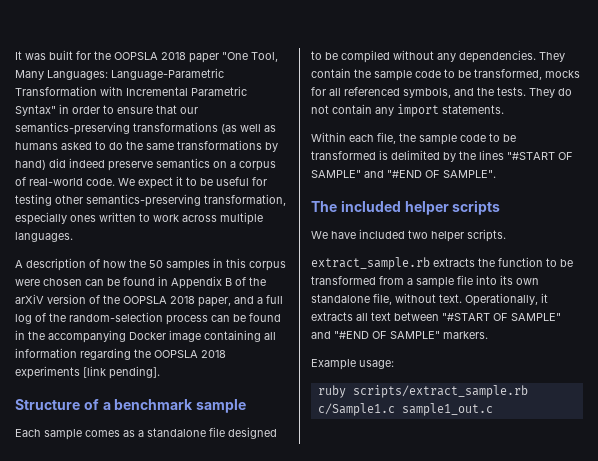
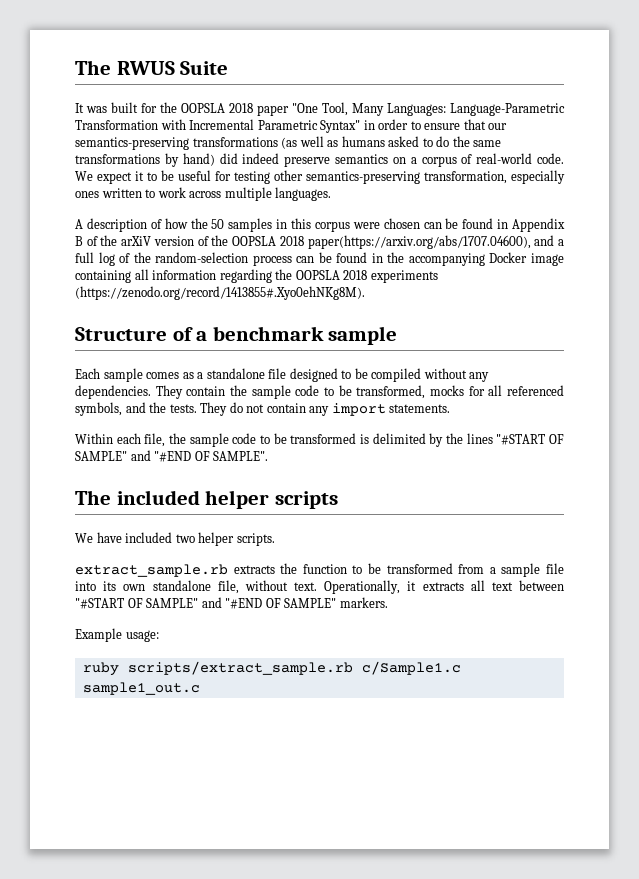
+ The RWUS Suite
- A description of how the 50 samples in this corpus were chosen can be found in Appendix B of the arXiV version of the OOPSLA 2018 paper, and a full log of the random-selection process can be found in the accompanying Docker image containing all information regarding the OOPSLA 2018 experiments [link pending].
+ A description of how the 50 samples in this corpus were chosen can be found in Appendix B of the arXiV version of the OOPSLA 2018 paper(https://arxiv.org/abs/1707.04600), and a full log of the random-selection process can be found in the accompanying Docker image containing all information regarding the OOPSLA 2018 experiments (https://zenodo.org/record/1413855#.Xyo0ehNKg8M).

